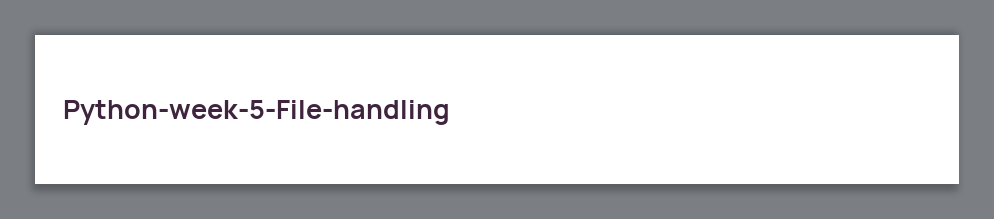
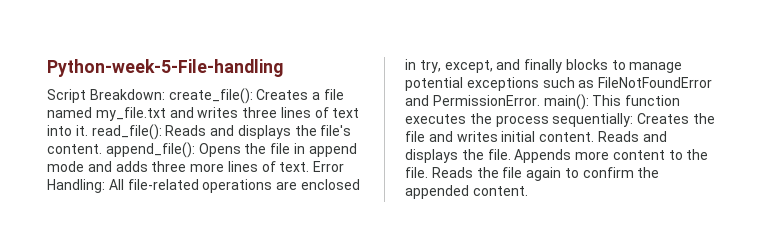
+ Script Breakdown: create_file(): Creates a file named my_file.txt and writes three lines of text into it. read_file(): Reads and displays the file's content. append_file(): Opens the file in append mode and adds three more lines of text. Error Handling: All file-related operations are enclosed in try, except, and finally blocks to manage potential exceptions such as FileNotFoundError and PermissionError. main(): This function executes the process sequentially: Creates the file and writes initial content. Reads and displays the file. Appends more content to the file. Reads the file again to confirm the appended content.

